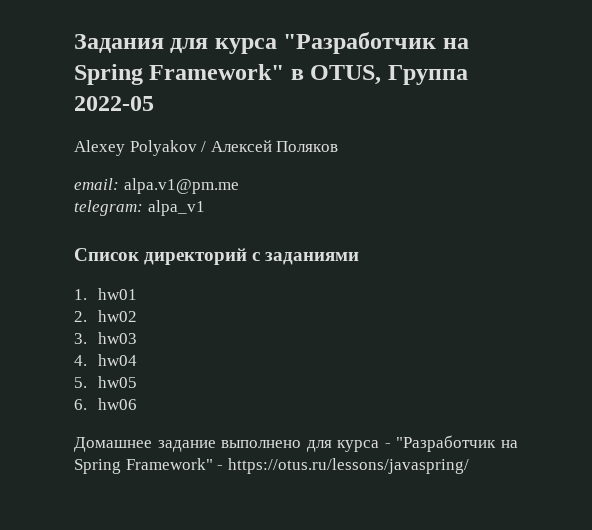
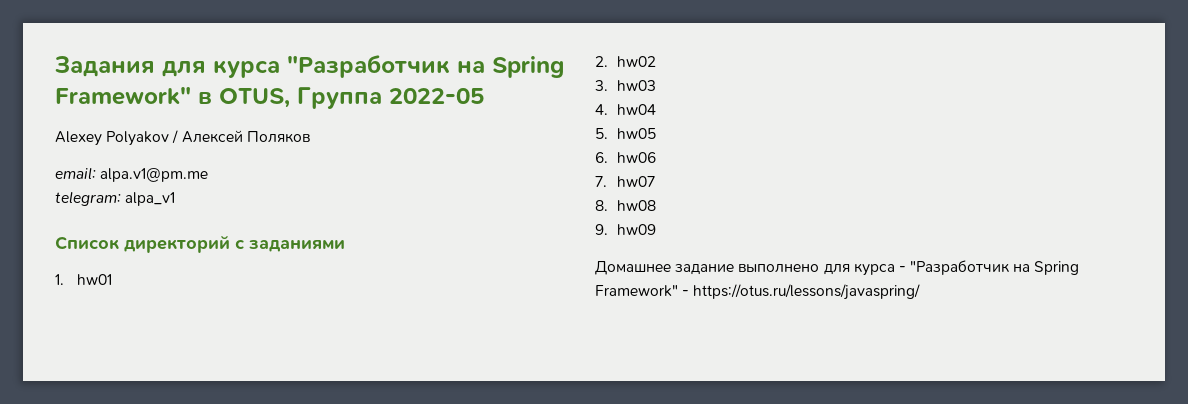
+ 7. hw07
+ 8. hw08
+ 9. hw09

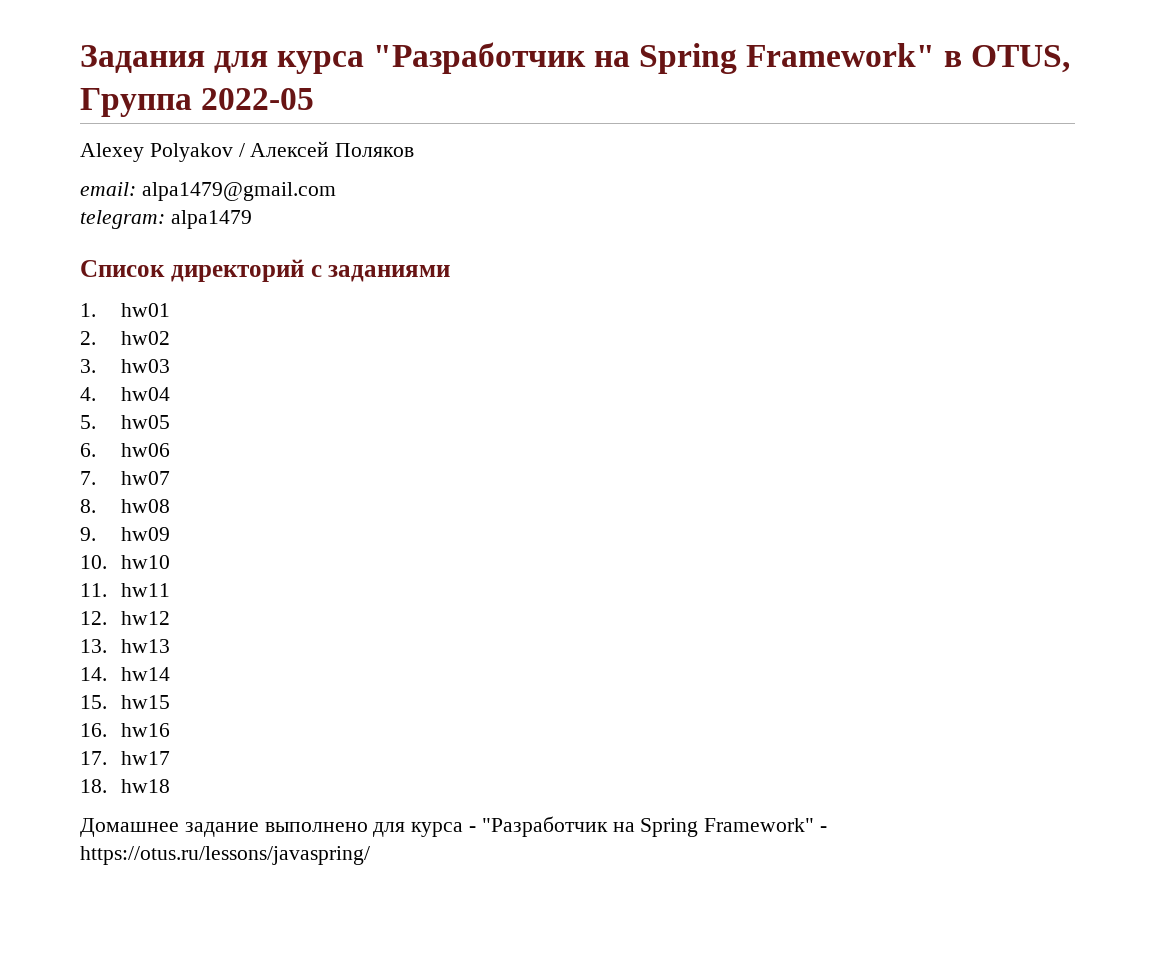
- email: alpa.v1@pm.me
+ email: alpa1479@gmail.com
- telegram: alpa_v1
+ telegram: alpa1479
+ 10. hw10
+ 11. hw11
+ 12. hw12
+ 13. hw13
+ 14. hw14
+ 15. hw15
+ 16. hw16
+ 17. hw17
+ 18. hw18

